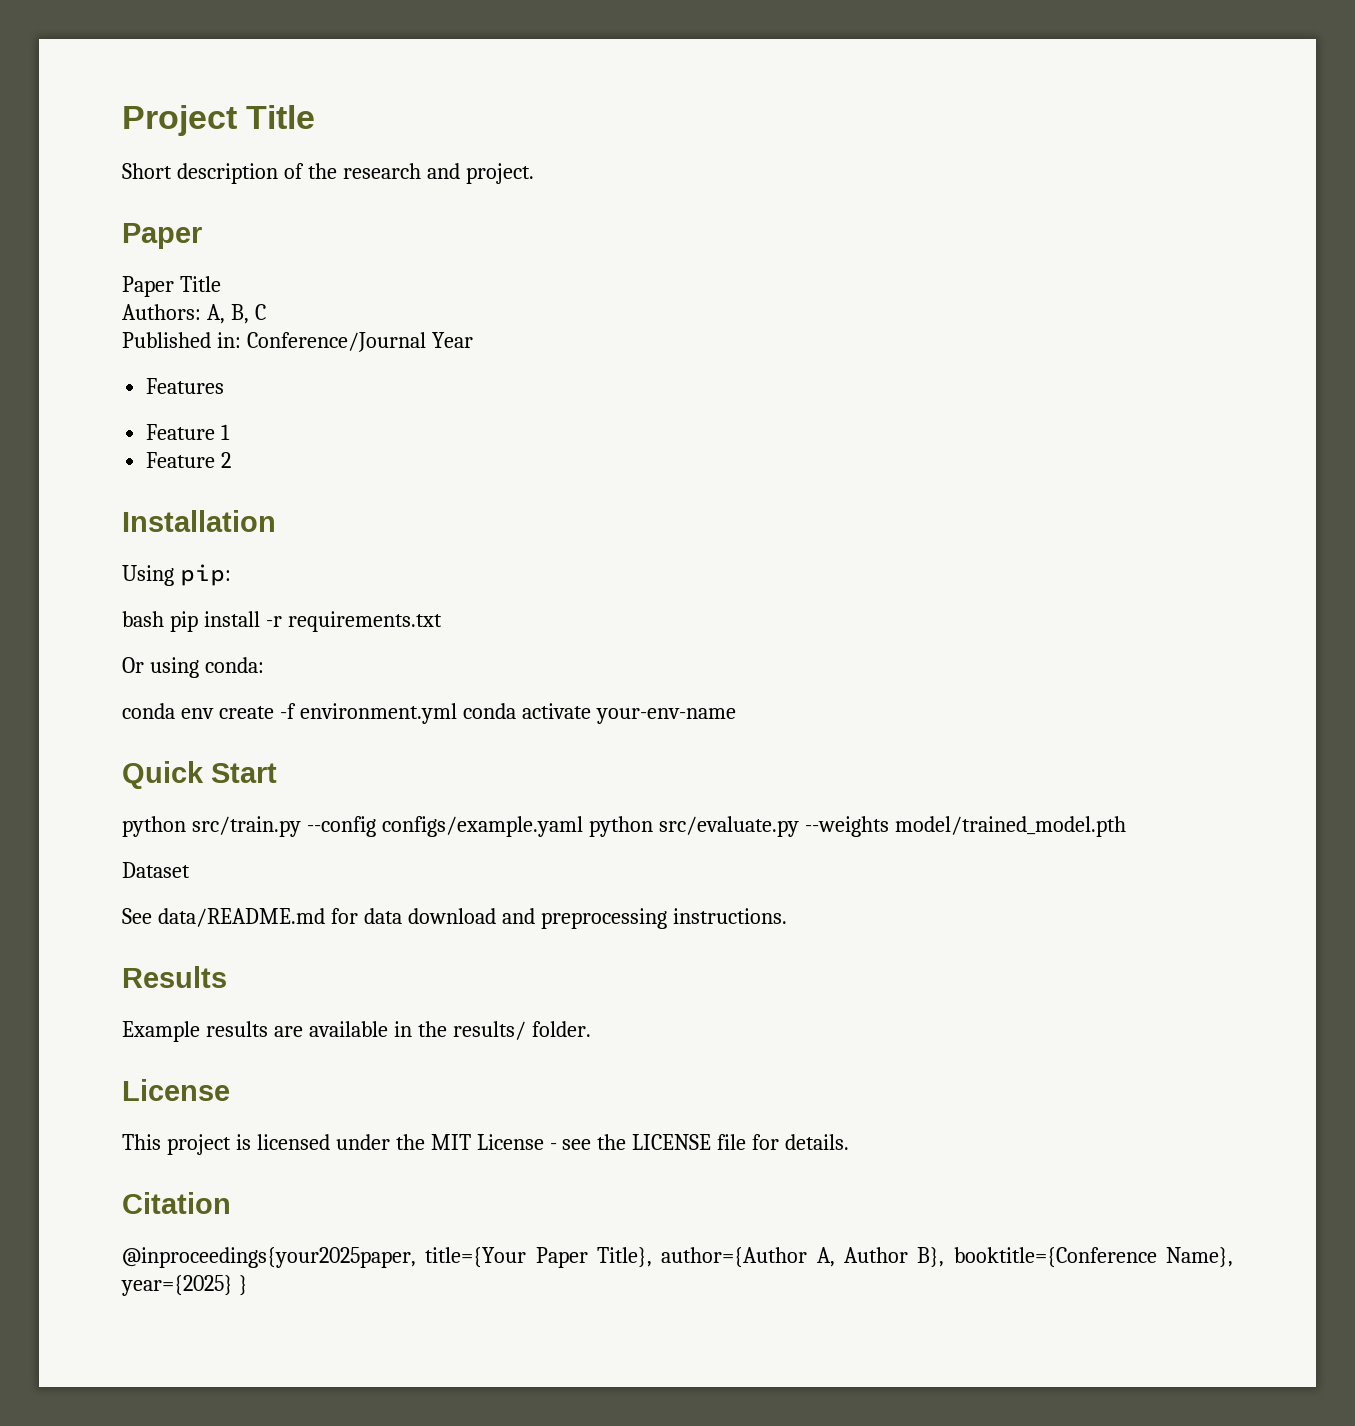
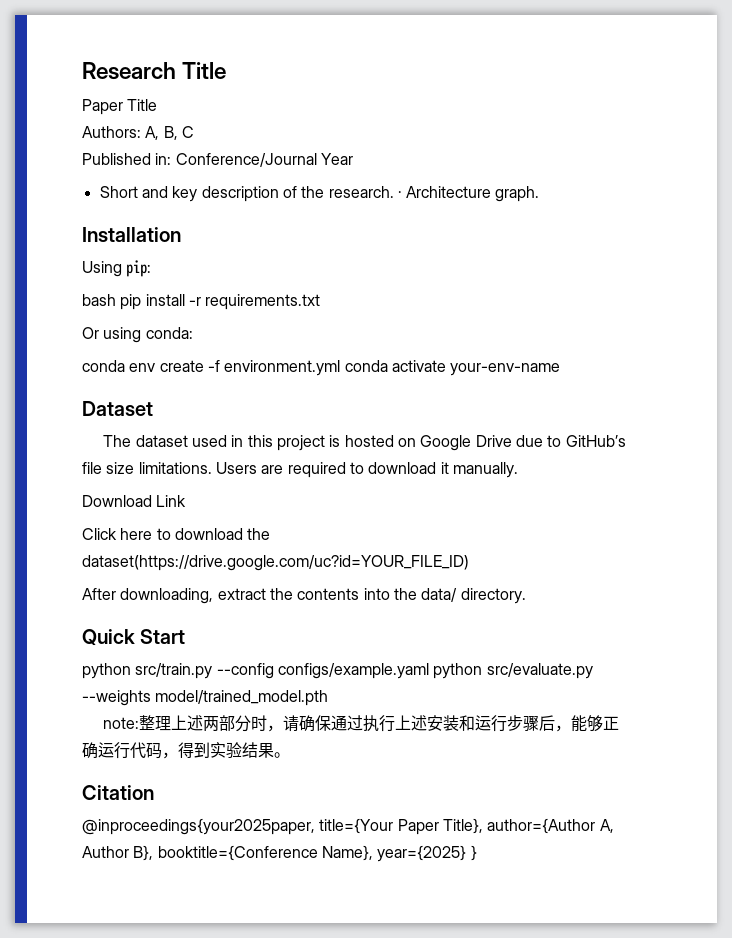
- Project Title
- Short description of the research and project.
- Paper
+ Research Title
- Features
- Feature 1
- Feature 2
+ Short and key description of the research. · Architecture graph.
+ Dataset
+ The dataset used in this project is hosted on Google Drive due to GitHub’s file size limitations. Users are required to download it manually.
+ Download Link
+ Click here to download the dataset(https://drive.google.com/uc?id=YOUR_FILE_ID)
+ After downloading, extract the contents into the data/ directory.
- Dataset
- See data/README.md for data download and preprocessing instructions.
- Results
- Example results are available in the results/ folder.
- License
- This project is licensed under the MIT License - see the LICENSE file for details.
+ note:整理上述两部分时，请确保通过执行上述安装和运行步骤后，能够正确运行代码，得到实验结果。

